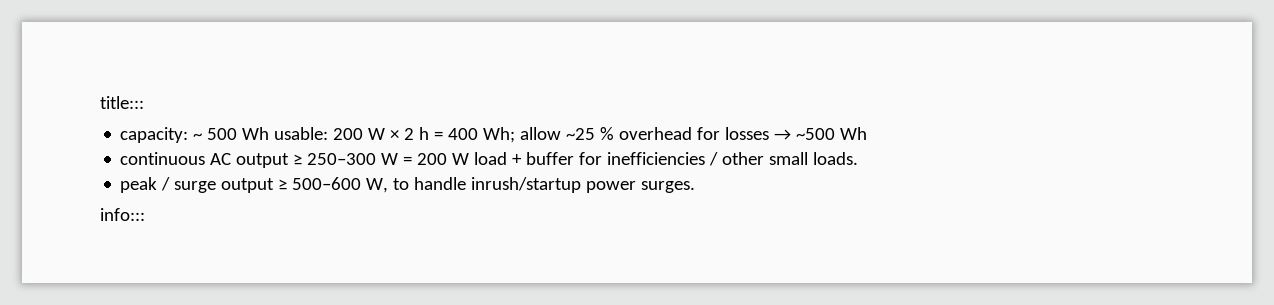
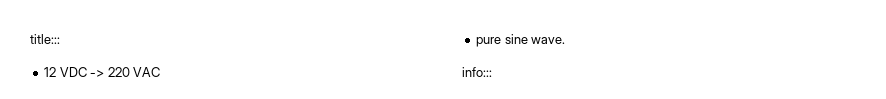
- capacity: ~ 500 Wh usable: 200 W × 2 h = 400 Wh; allow ~25 % overhead for losses → ~500 Wh
- continuous AC output ≥ 250–300 W = 200 W load + buffer for inefficiencies / other small loads.
- peak / surge output ≥ 500–600 W, to handle inrush/startup power surges.
+ 12 VDC -> 220 VAC
+ pure sine wave.

